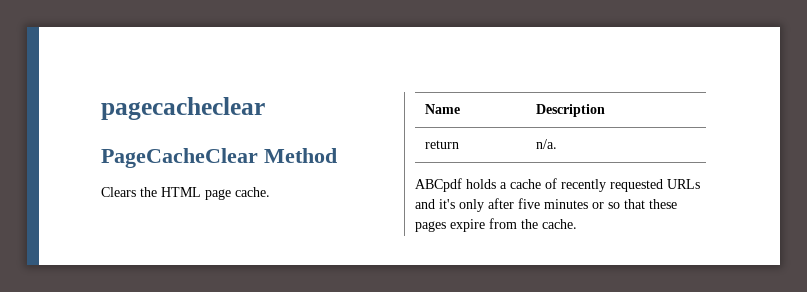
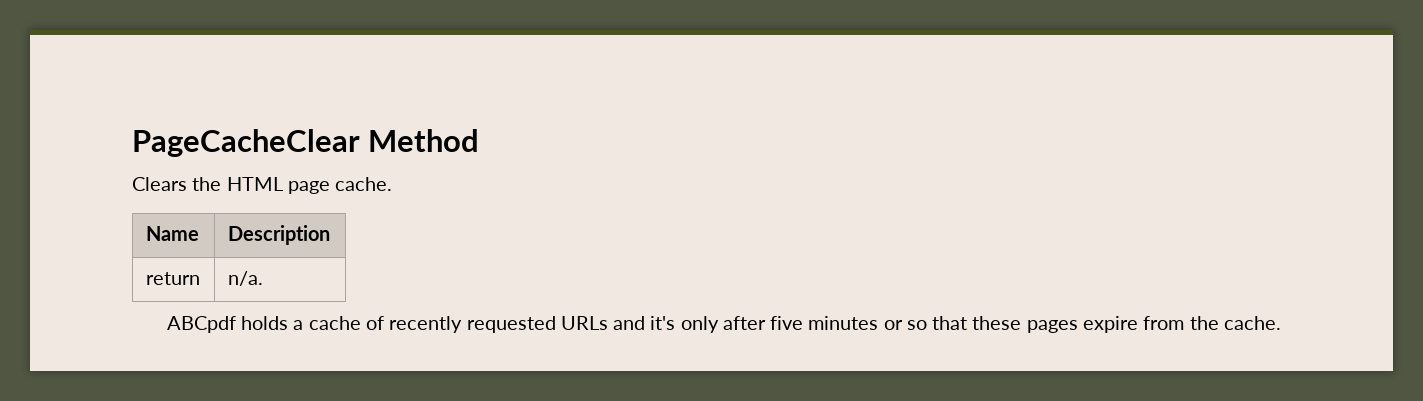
- pagecacheclear

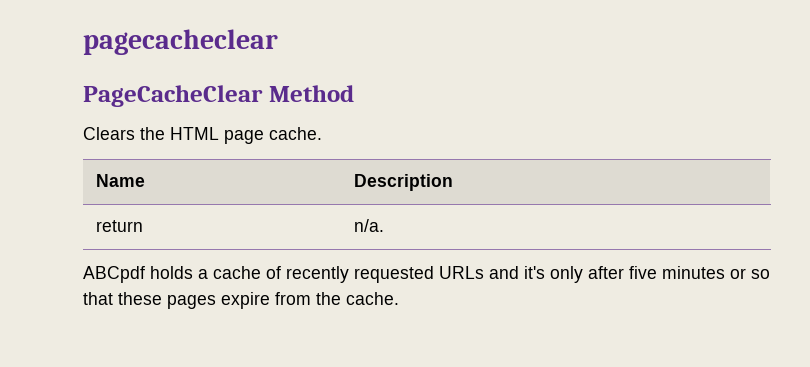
+ pagecacheclear

